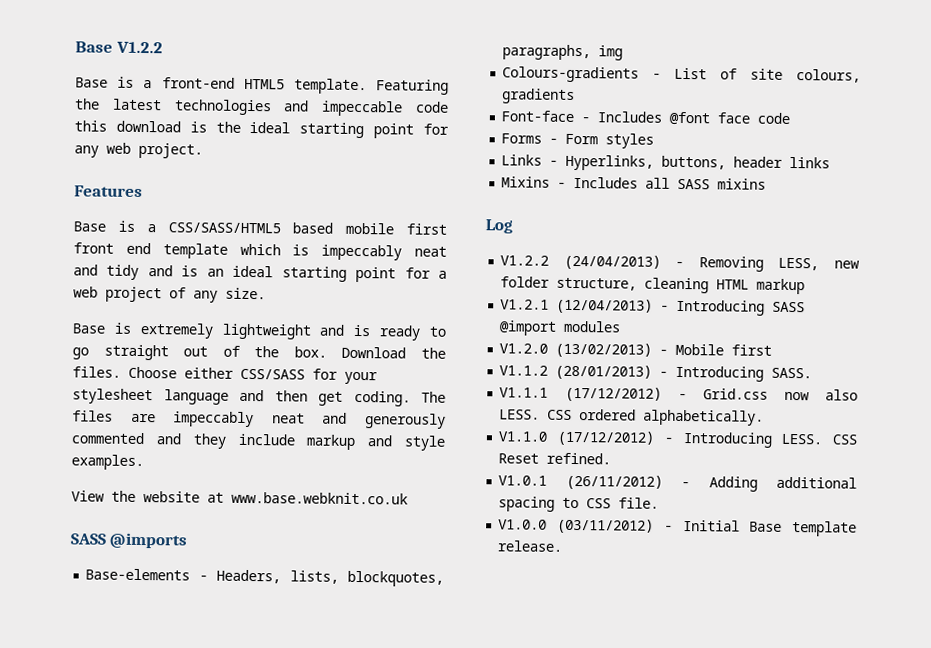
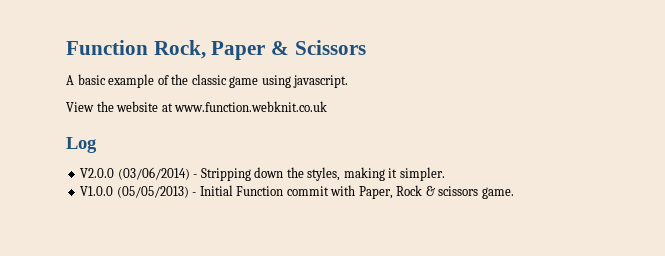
- Base V1.2.2
- Base is a front-end HTML5 template. Featuring the latest technologies and impeccable code this download is the ideal starting point for any web project.
- Features
- Base is a CSS/SASS/HTML5 based mobile first front end template which is impeccably neat and tidy and is an ideal starting point for a web project of any size.
- Base is extremely lightweight and is ready to go straight out of the box. Download the files. Choose either CSS/SASS for your stylesheet language and then get coding. The files are impeccably neat and generously commented and they include markup and style examples.
- View the website at www.base.webknit.co.uk
- SASS @imports
- Base-elements - Headers, lists, blockquotes, paragraphs, img
- Colours-gradients - List of site colours, gradients
- Font-face - Includes @font face code
- Forms - Form styles
- Links - Hyperlinks, buttons, header links
- Mixins - Includes all SASS mixins
+ Function Rock, Paper & Scissors
+ A basic example of the classic game using javascript.
+ View the website at www.function.webknit.co.uk
  Log
- V1.2.2 (24/04/2013) - Removing LESS, new folder structure, cleaning HTML markup
- V1.2.1 (12/04/2013) - Introducing SASS @import modules
- V1.2.0 (13/02/2013) - Mobile first
- V1.1.2 (28/01/2013) - Introducing SASS.
- V1.1.1 (17/12/2012) - Grid.css now also LESS. CSS ordered alphabetically.
- V1.1.0 (17/12/2012) - Introducing LESS. CSS Reset refined.
- V1.0.1 (26/11/2012) - Adding additional spacing to CSS file.
+ V2.0.0 (03/06/2014) - Stripping down the styles, making it simpler.
- V1.0.0 (03/11/2012) - Initial Base template release.
+ V1.0.0 (05/05/2013) - Initial Function commit with Paper, Rock & scissors game.

